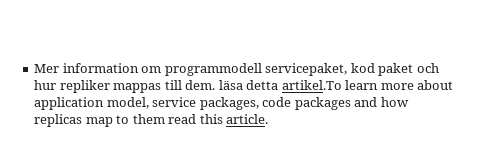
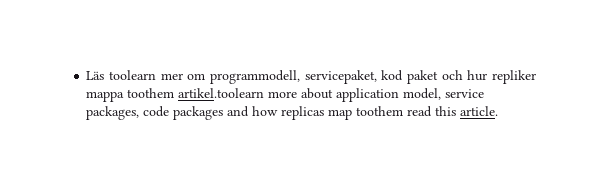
- Mer information om programmodell servicepaket, kod paket och hur repliker mappas till dem. läsa detta artikel.To learn more about application model, service packages, code packages and how replicas map to them read this article.
+ Läs toolearn mer om programmodell, servicepaket, kod paket och hur repliker mappa toothem artikel.toolearn more about application model, service packages, code packages and how replicas map toothem read this article.

